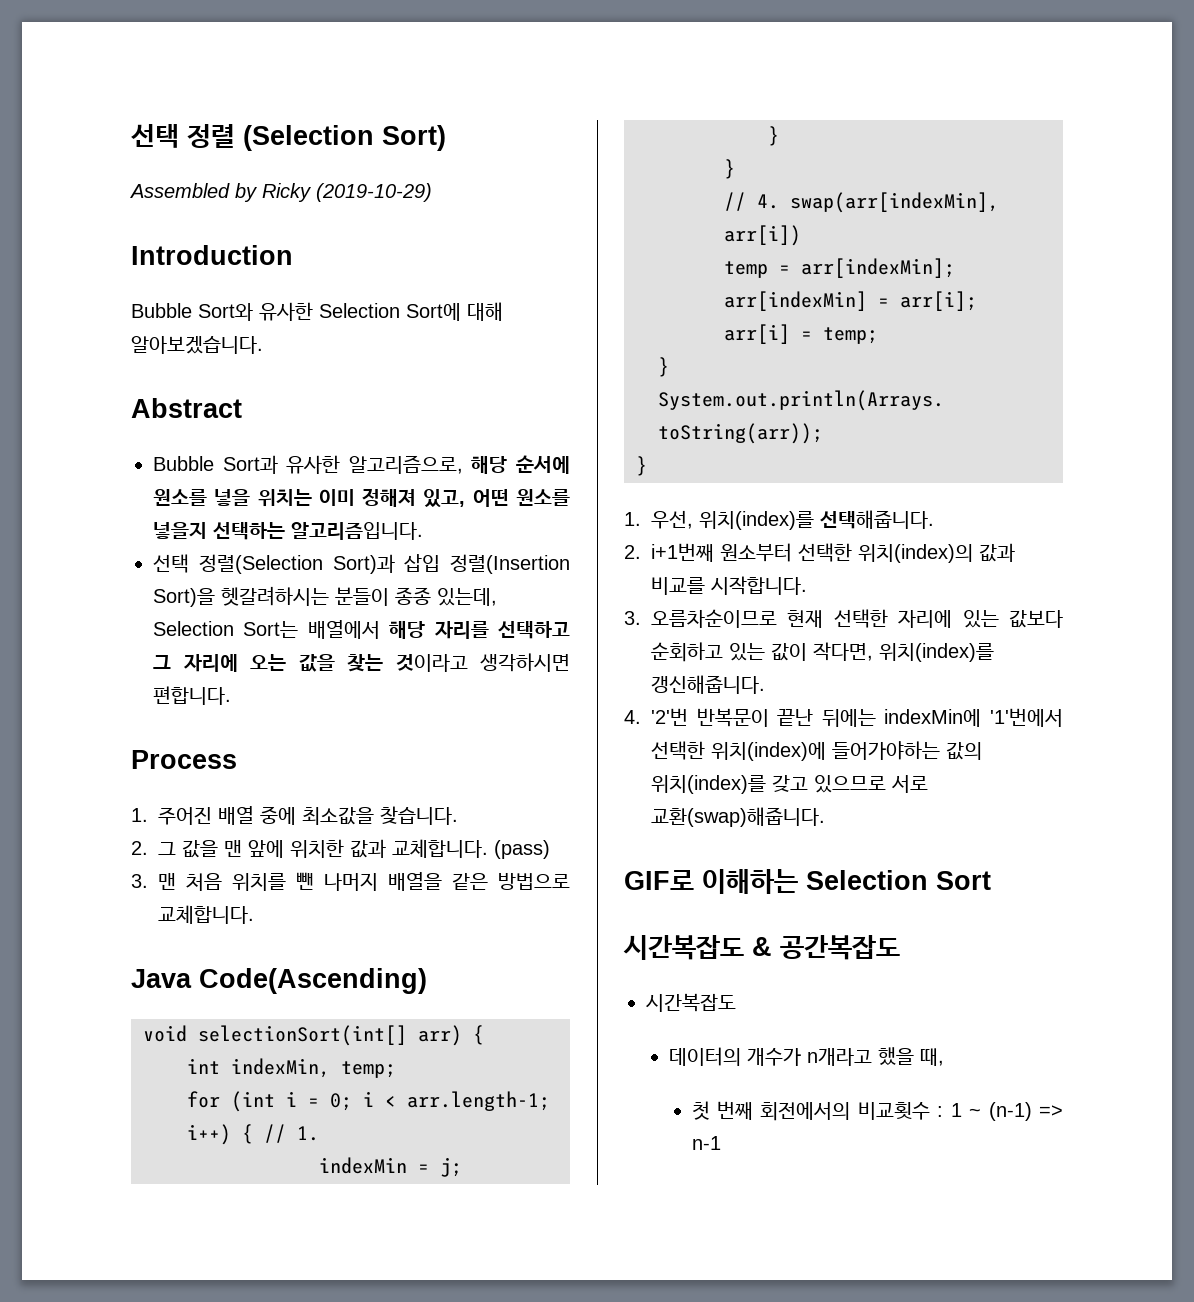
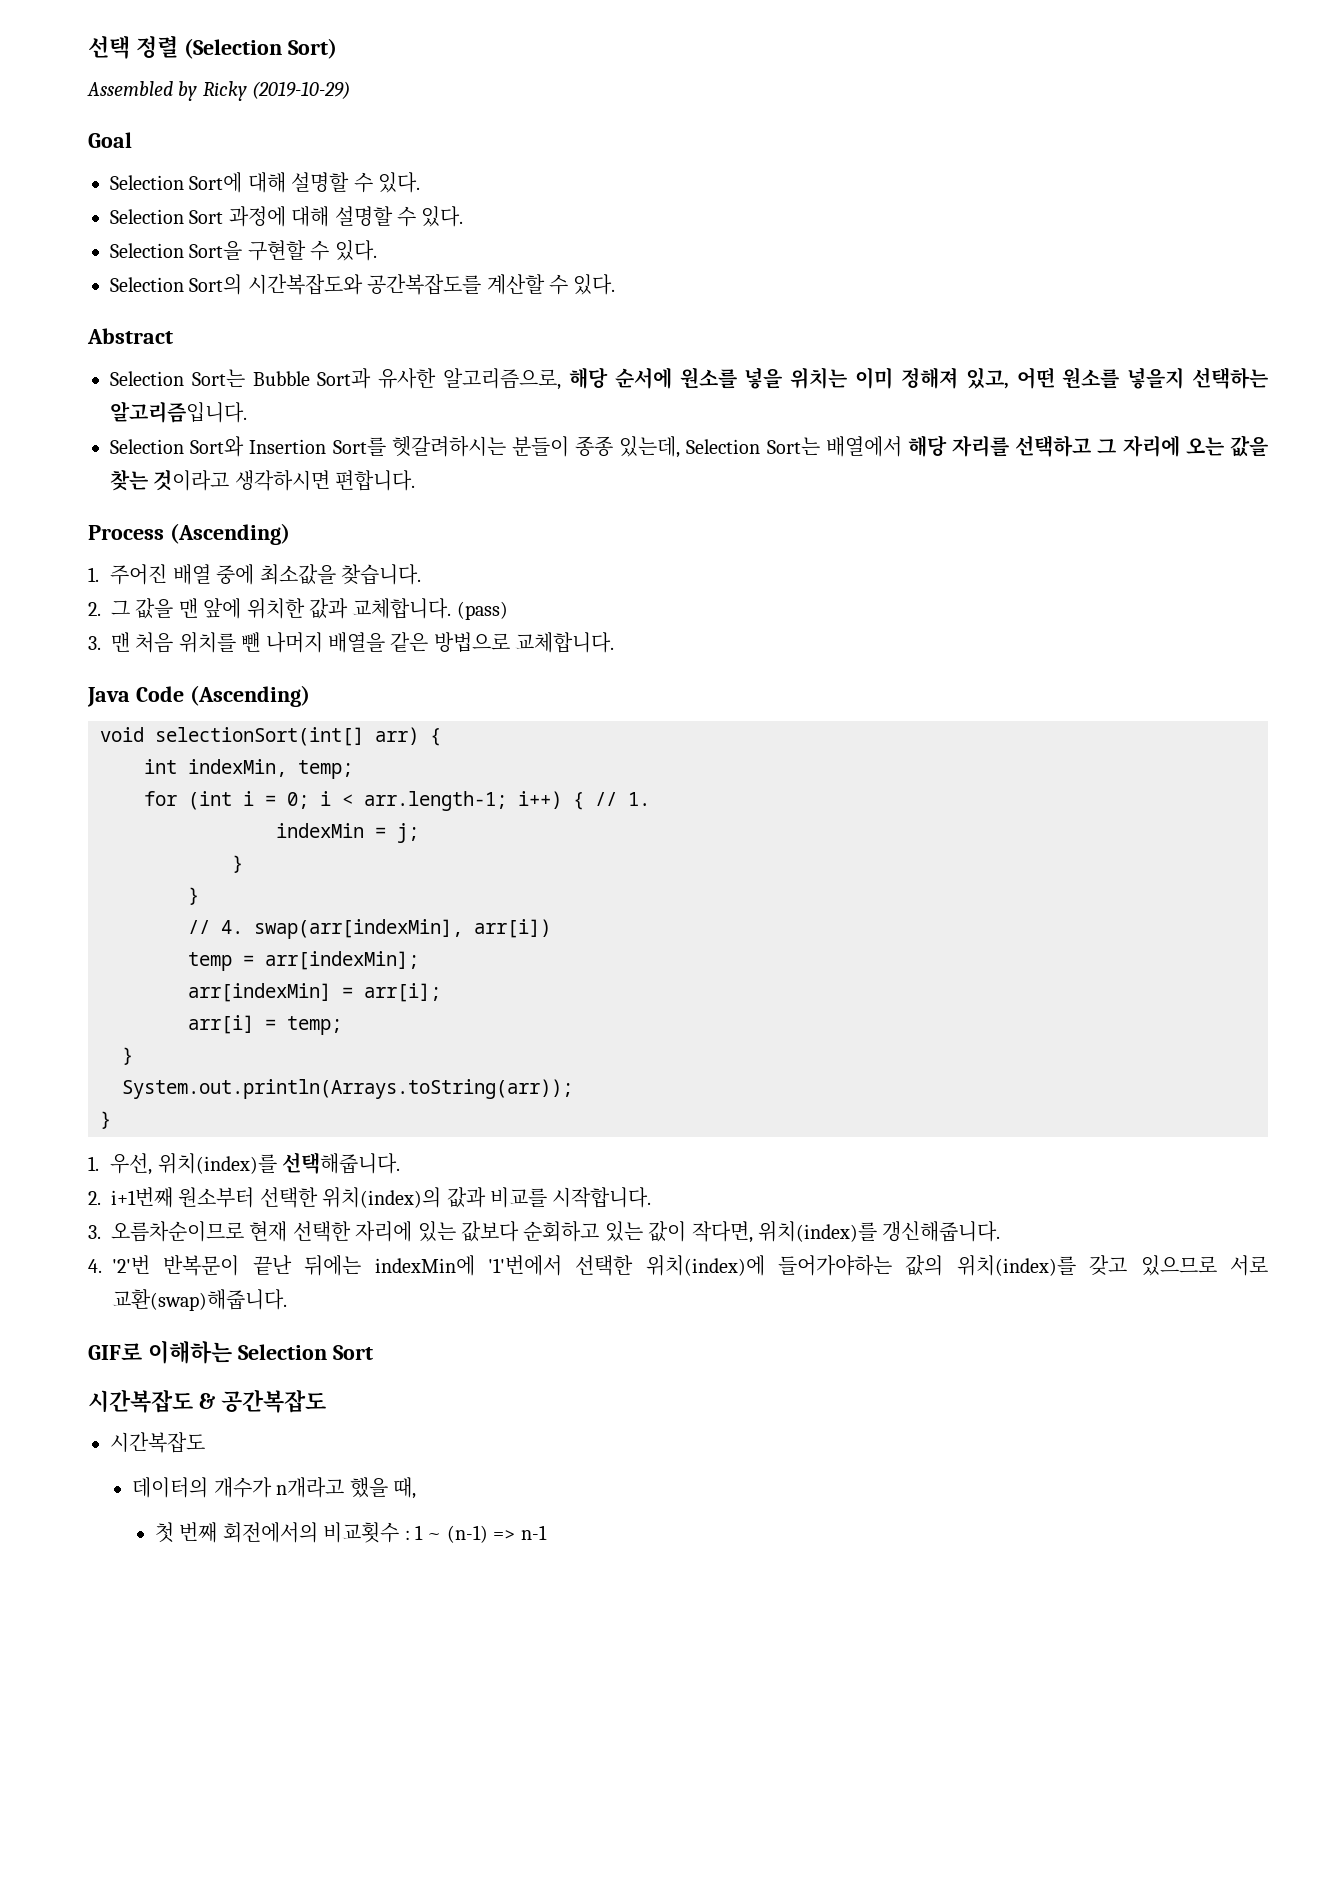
- Introduction
- Bubble Sort와 유사한 Selection Sort에 대해 알아보겠습니다.
+ Goal
+ Selection Sort에 대해 설명할 수 있다.
+ Selection Sort 과정에 대해 설명할 수 있다.
+ Selection Sort을 구현할 수 있다.
+ Selection Sort의 시간복잡도와 공간복잡도를 계산할 수 있다.
- Bubble Sort과 유사한 알고리즘으로, 해당 순서에 원소를 넣을 위치는 이미 정해져 있고, 어떤 원소를 넣을지 선택하는 알고리즘입니다.
+ Selection Sort는 Bubble Sort과 유사한 알고리즘으로, 해당 순서에 원소를 넣을 위치는 이미 정해져 있고, 어떤 원소를 넣을지 선택하는 알고리즘입니다.
- 선택 정렬(Selection Sort)과 삽입 정렬(Insertion Sort)을 헷갈려하시는 분들이 종종 있는데, Selection Sort는 배열에서 해당 자리를 선택하고 그 자리에 오는 값을 찾는 것이라고 생각하시면 편합니다.
+ Selection Sort와 Insertion Sort를 헷갈려하시는 분들이 종종 있는데, Selection Sort는 배열에서 해당 자리를 선택하고 그 자리에 오는 값을 찾는 것이라고 생각하시면 편합니다.
- Process
+ Process (Ascending)
- Java Code(Ascending)
+ Java Code (Ascending)

